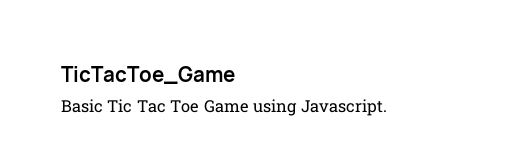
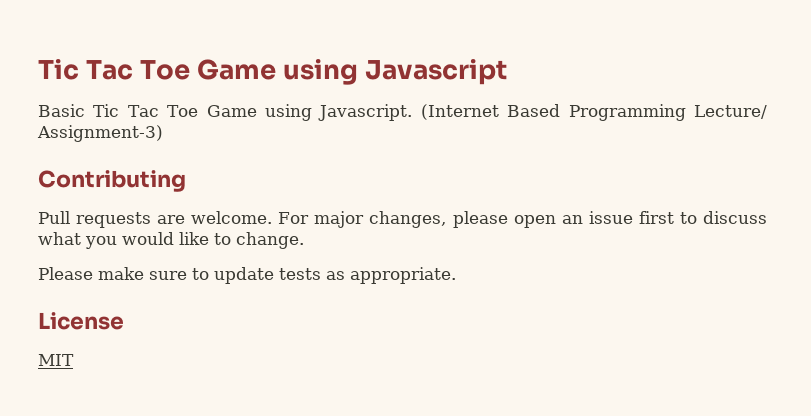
- TicTacToe_Game
+ Tic Tac Toe Game using Javascript
+ (Internet Based Programming Lecture/ Assignment-3)
+ Contributing
+ Pull requests are welcome. For major changes, please open an issue first to discuss what you would like to change.
+ Please make sure to update tests as appropriate.
+ License
+ MIT

